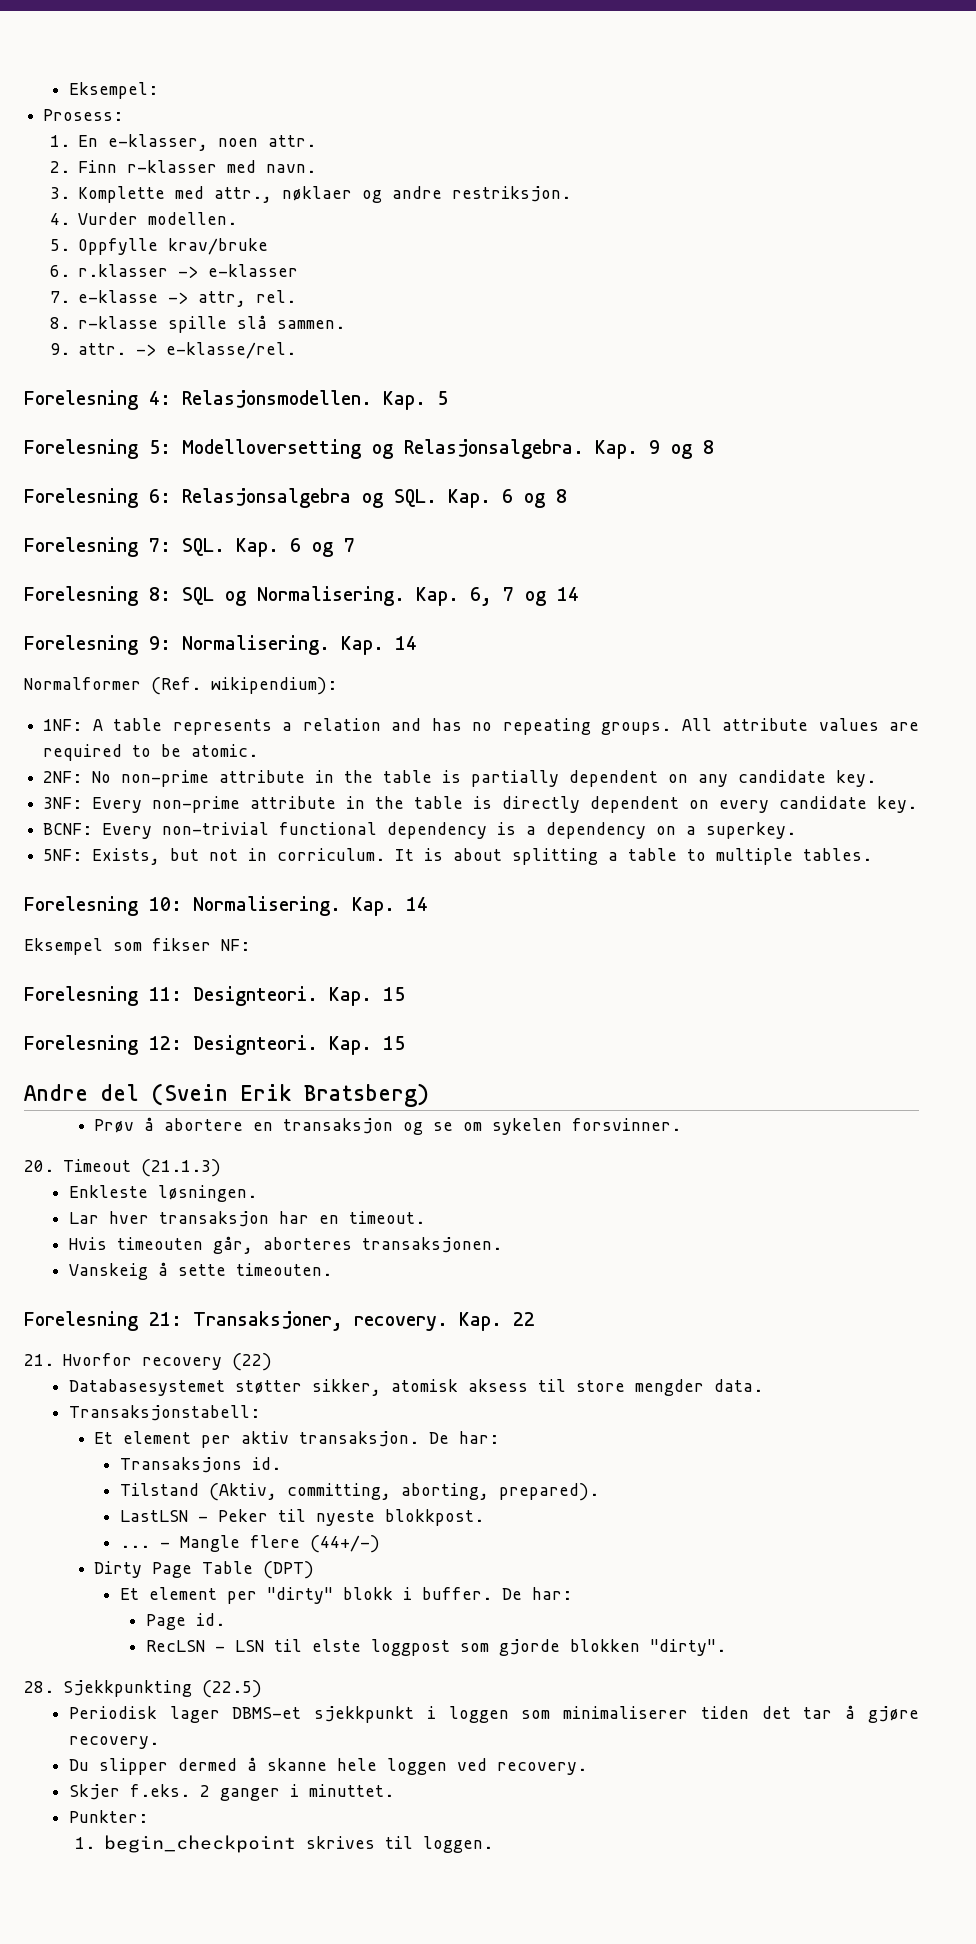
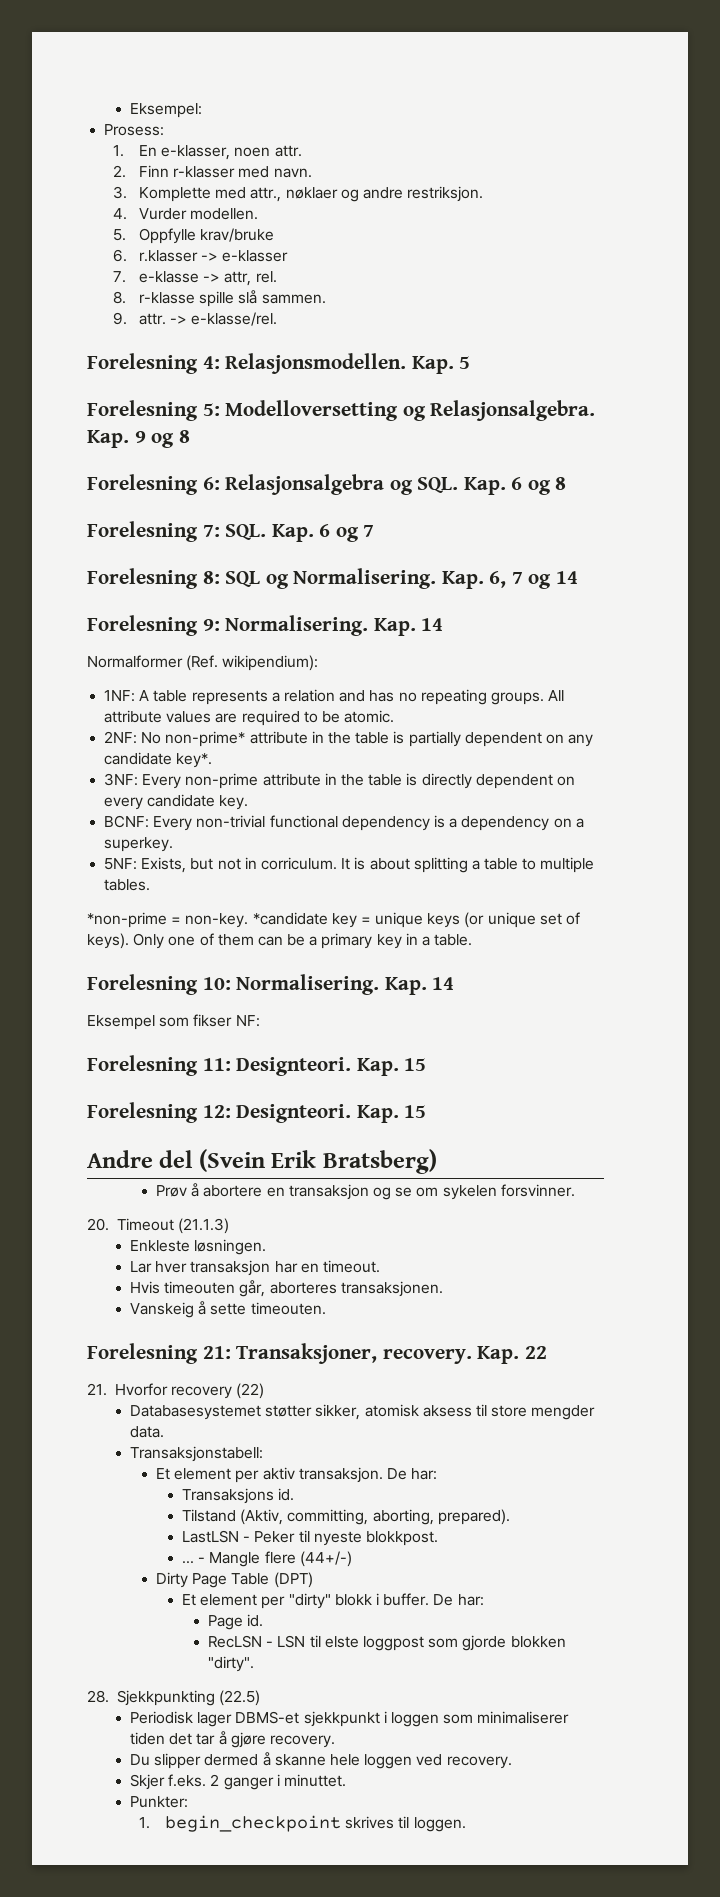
- 2NF: No non-prime attribute in the table is partially dependent on any candidate key.
+ 2NF: No non-prime* attribute in the table is partially dependent on any candidate key*.
+ *non-prime = non-key. *candidate key = unique keys (or unique set of keys). Only one of them can be a primary key in a table.

